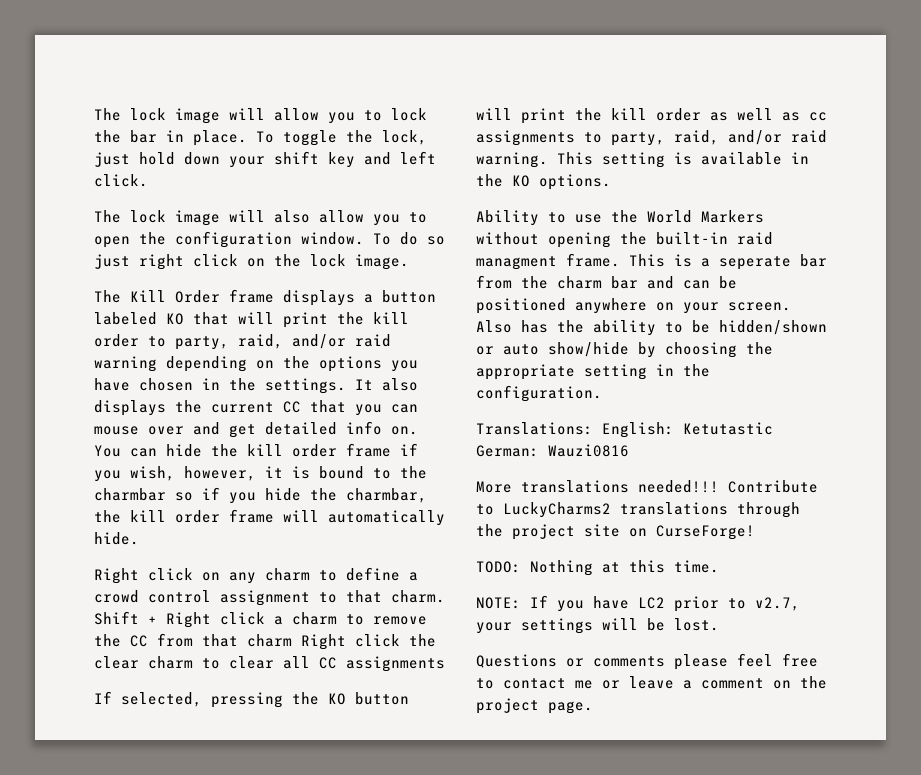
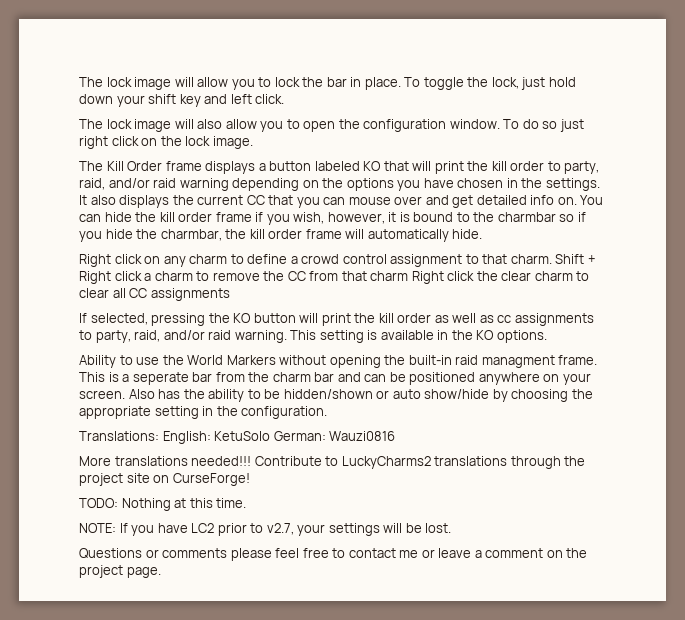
- Translations: English: Ketutastic German: Wauzi0816
+ Translations: English: KetuSolo German: Wauzi0816

